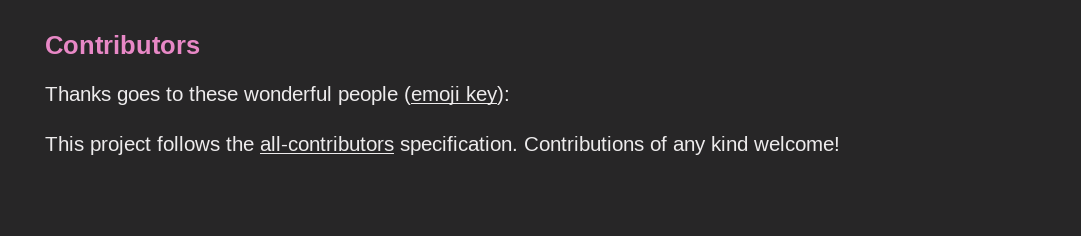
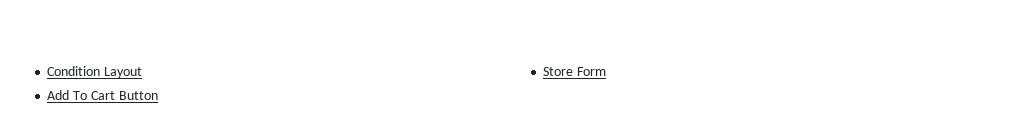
- Contributors
- Thanks goes to these wonderful people (emoji key):
- This project follows the all-contributors specification. Contributions of any kind welcome!
+ Condition Layout
+ Add To Cart Button
+ Store Form

